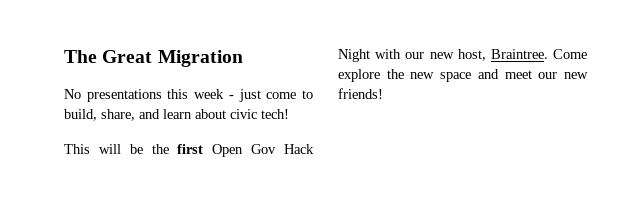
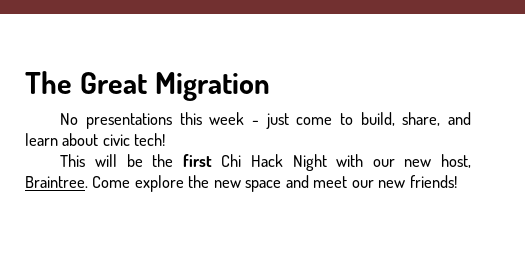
- This will be the first Open Gov Hack Night with our new host, Braintree.
+ This will be the first Chi Hack Night with our new host, Braintree.

